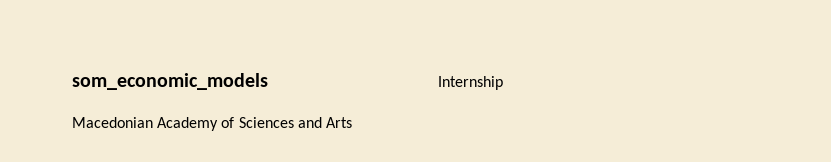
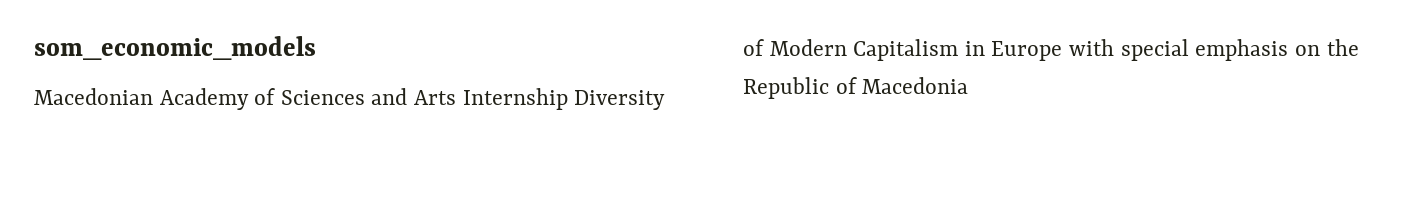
- Macedonian Academy of Sciences and Arts Internship
+ Macedonian Academy of Sciences and Arts Internship Diversity of Modern Capitalism in Europe with special emphasis on the Republic of Macedonia

